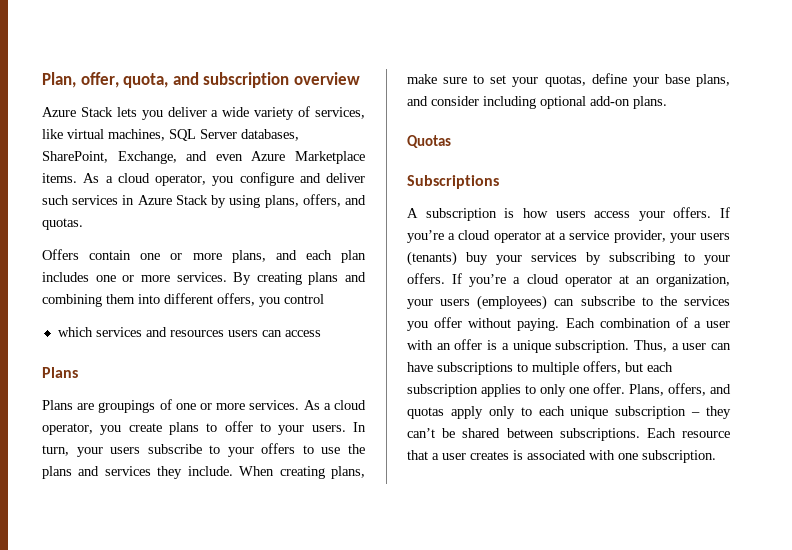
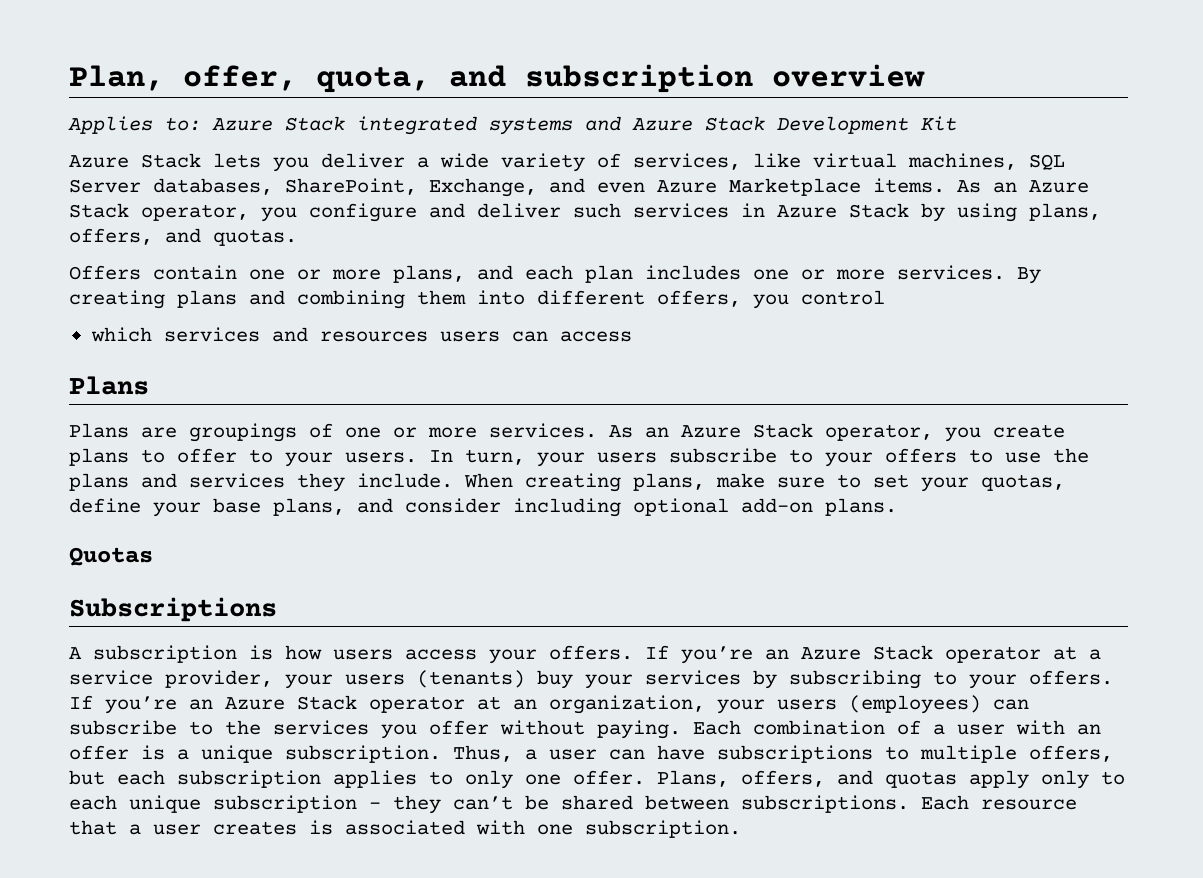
+ Applies to: Azure Stack integrated systems and Azure Stack Development Kit
- As a cloud operator, you configure and deliver such services in Azure Stack by using plans, offers, and quotas.
+ As an Azure Stack operator, you configure and deliver such services in Azure Stack by using plans, offers, and quotas.
- As a cloud operator, you create plans to offer to your users.
+ As an Azure Stack operator, you create plans to offer to your users.
- If you’re a cloud operator at a service provider, your users (tenants) buy your services by subscribing to your offers.
+ If you’re an Azure Stack operator at a service provider, your users (tenants) buy your services by subscribing to your offers.
- If you’re a cloud operator at an organization, your users (employees) can subscribe to the services you offer without paying.
+ If you’re an Azure Stack operator at an organization, your users (employees) can subscribe to the services you offer without paying.

